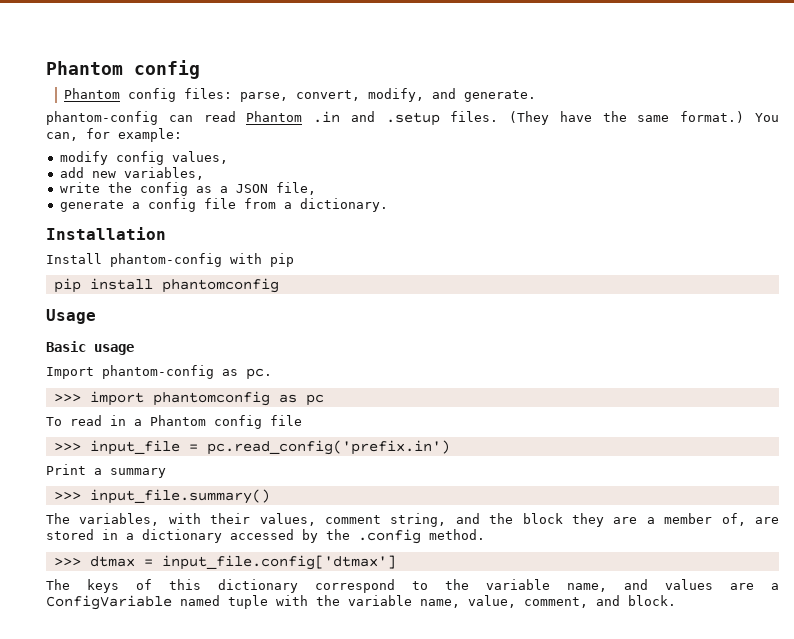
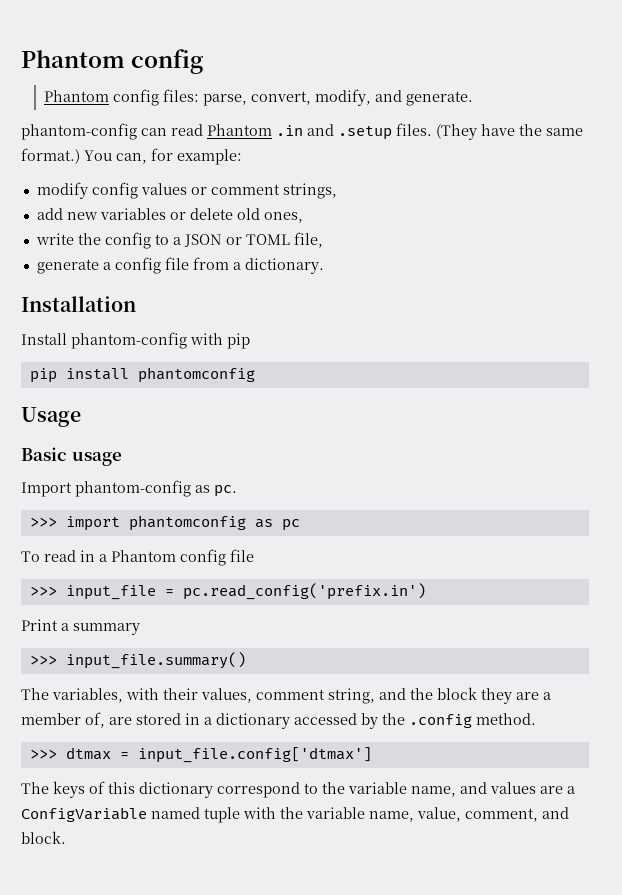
- modify config values,
- add new variables,
+ modify config values or comment strings,
+ add new variables or delete old ones,
- write the config as a JSON file,
+ write the config to a JSON or TOML file,

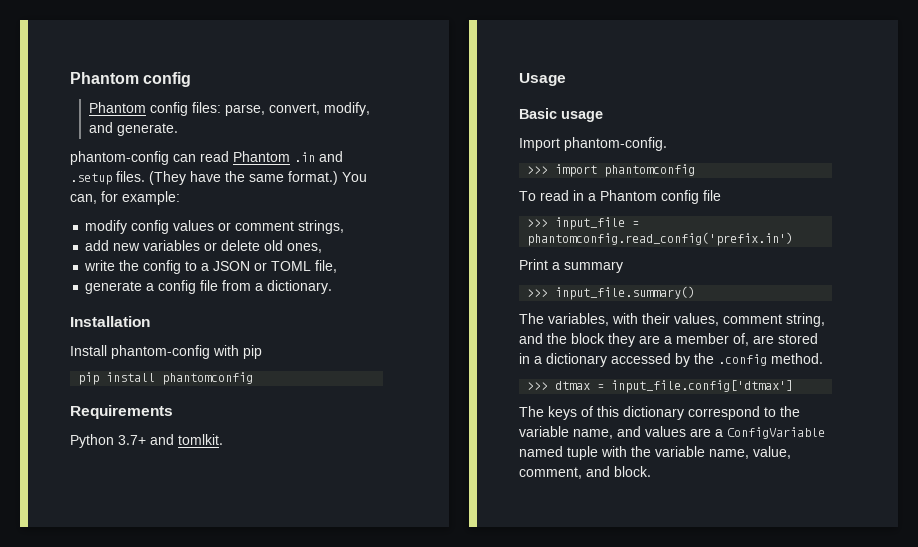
+ Requirements
+ Python 3.7+ and tomlkit.
- Import phantom-config as pc.
+ Import phantom-config.
- >>> import phantomconfig as pc
+ >>> import phantomconfig
- >>> input_file = pc.read_config('prefix.in')
+ >>> input_file = phantomconfig.read_config('prefix.in')

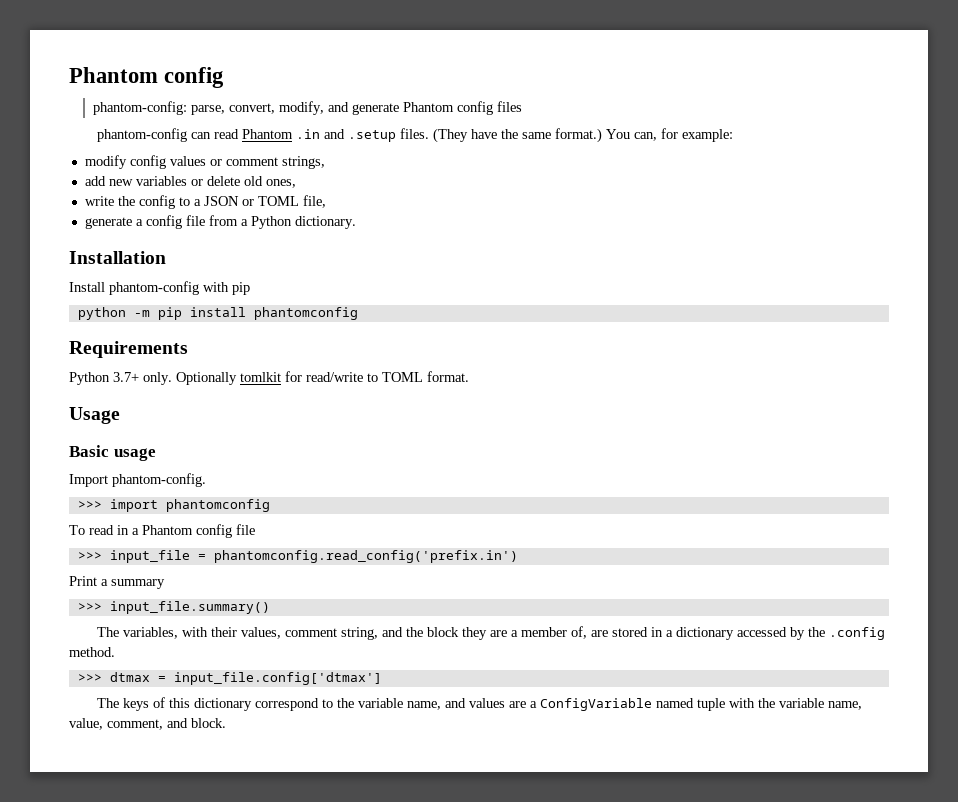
- Phantom config files: parse, convert, modify, and generate.
+ phantom-config: parse, convert, modify, and generate Phantom config files
- generate a config file from a dictionary.
+ generate a config file from a Python dictionary.
- pip install phantomconfig
+ python -m pip install phantomconfig
- Python 3.7+ and tomlkit.
+ Python 3.7+ only. Optionally tomlkit for read/write to TOML format.

